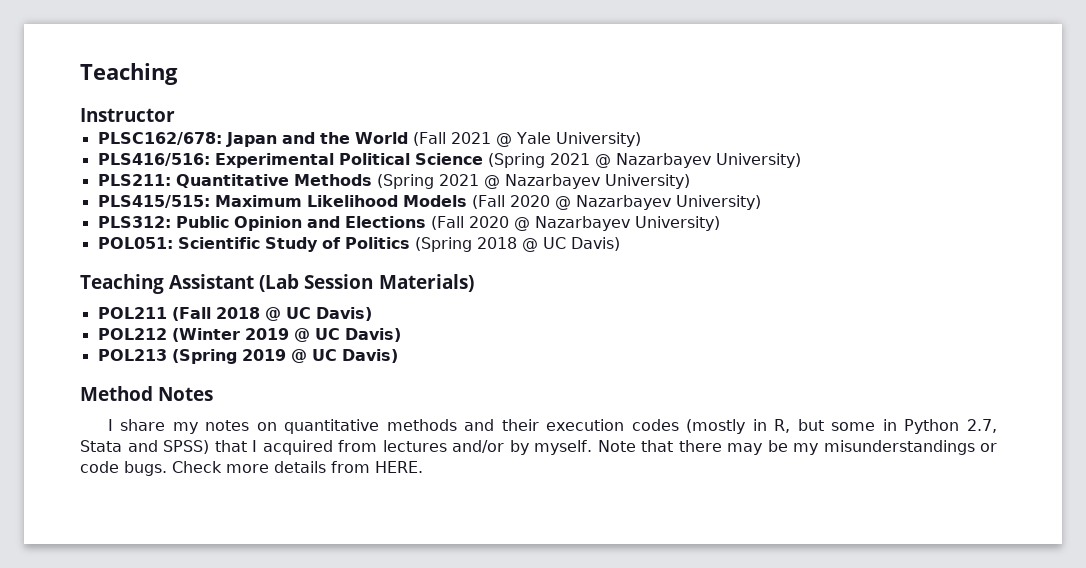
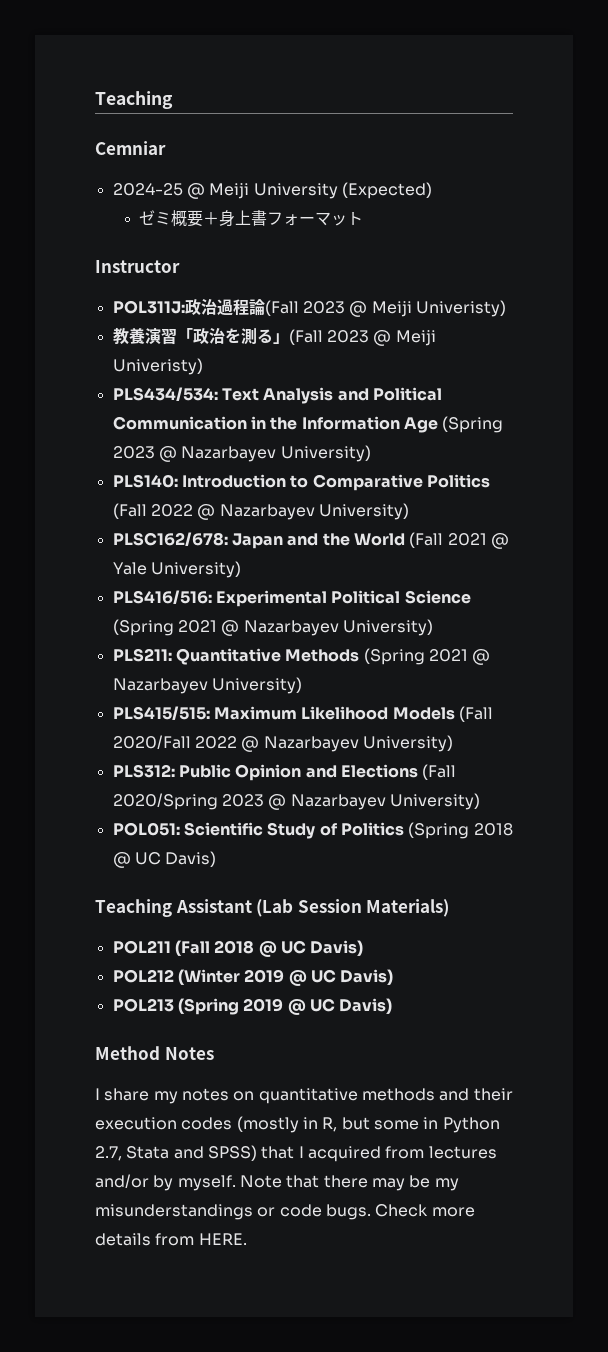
+ Cemniar
+ 2024-25 @ Meiji University (Expected)
+ ゼミ概要＋身上書フォーマット
  Instructor
+ POL311J:政治過程論(Fall 2023 @ Meiji Univeristy)
+ 教養演習「政治を測る」(Fall 2023 @ Meiji Univeristy)
+ PLS434/534: Text Analysis and Political Communication in the Information Age (Spring 2023 @ Nazarbayev University)
+ PLS140: Introduction to Comparative Politics (Fall 2022 @ Nazarbayev University)
- PLS415/515: Maximum Likelihood Models (Fall 2020 @ Nazarbayev University)
+ PLS415/515: Maximum Likelihood Models (Fall 2020/Fall 2022 @ Nazarbayev University)
- PLS312: Public Opinion and Elections (Fall 2020 @ Nazarbayev University)
+ PLS312: Public Opinion and Elections (Fall 2020/Spring 2023 @ Nazarbayev University)

